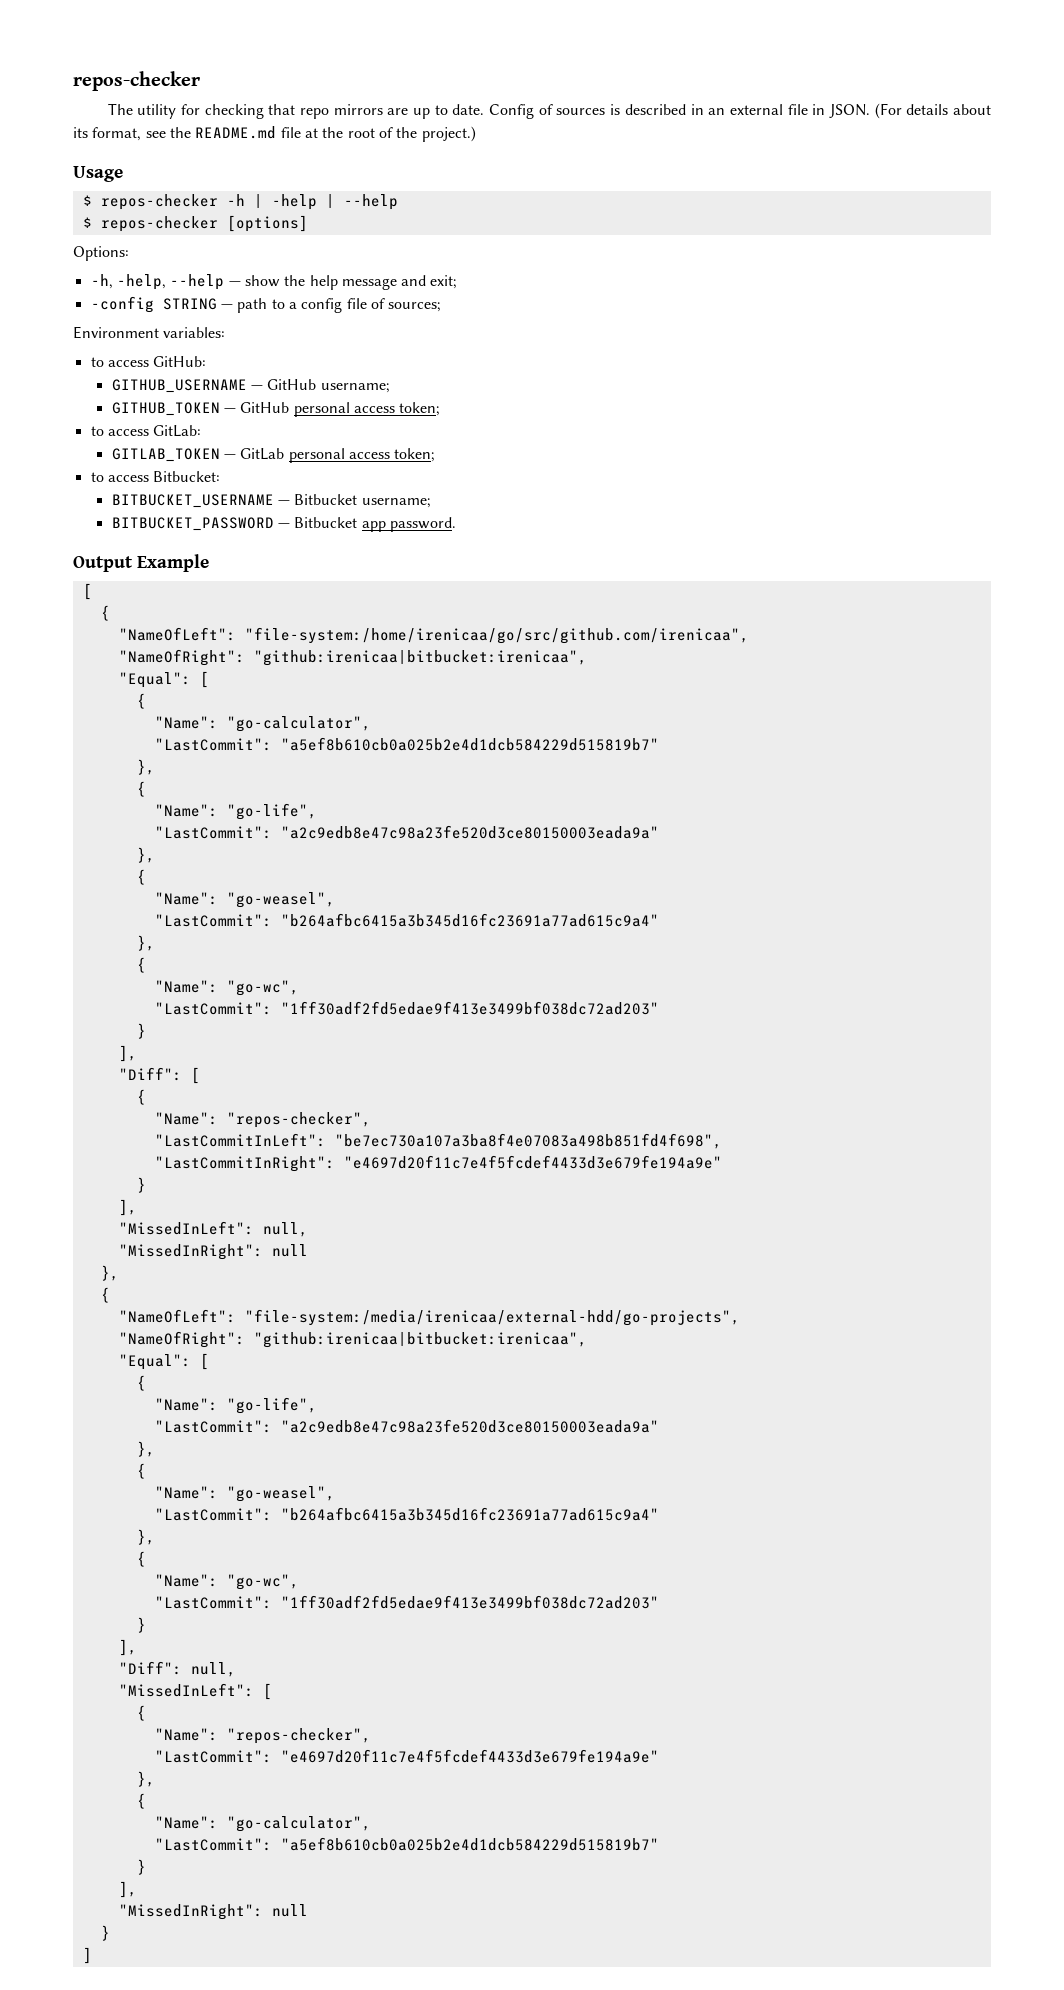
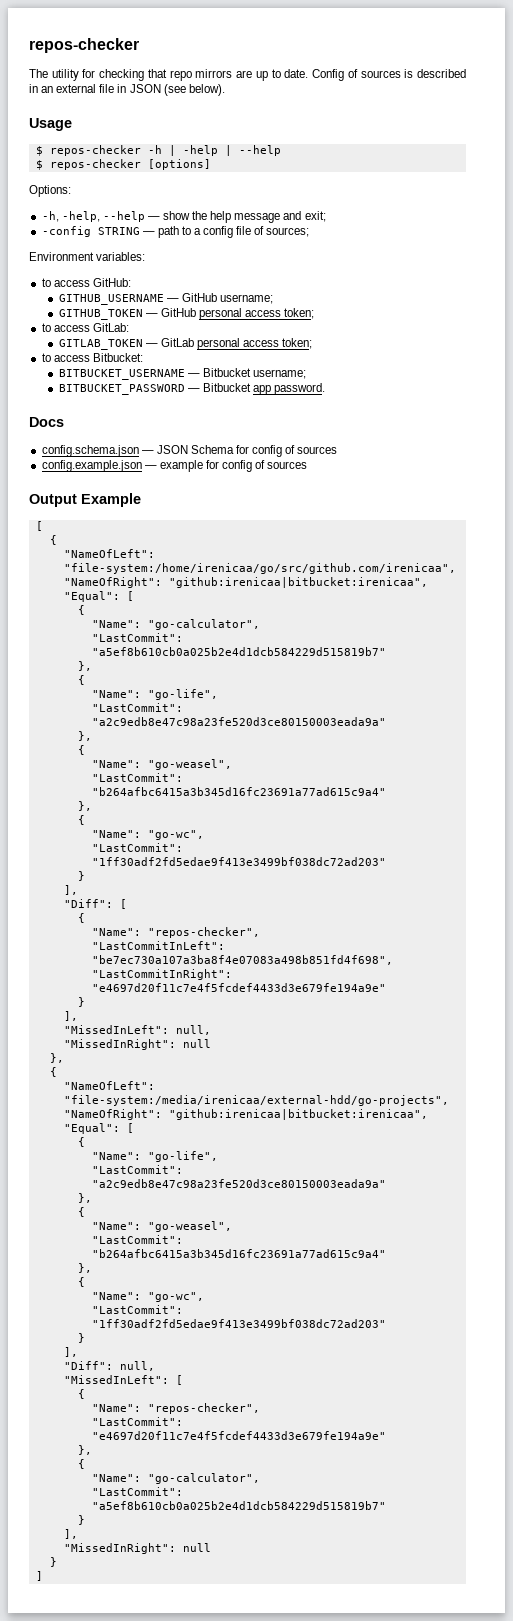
- Config of sources is described in an external file in JSON. (For details about its format, see the README.md file at the root of the project.)
+ Config of sources is described in an external file in JSON (see below).
+ Docs
+ config.schema.json — JSON Schema for config of sources
+ config.example.json — example for config of sources

